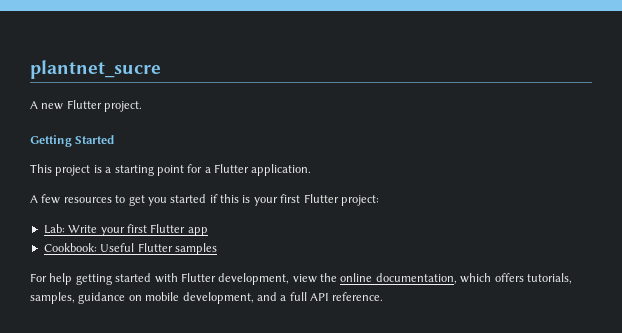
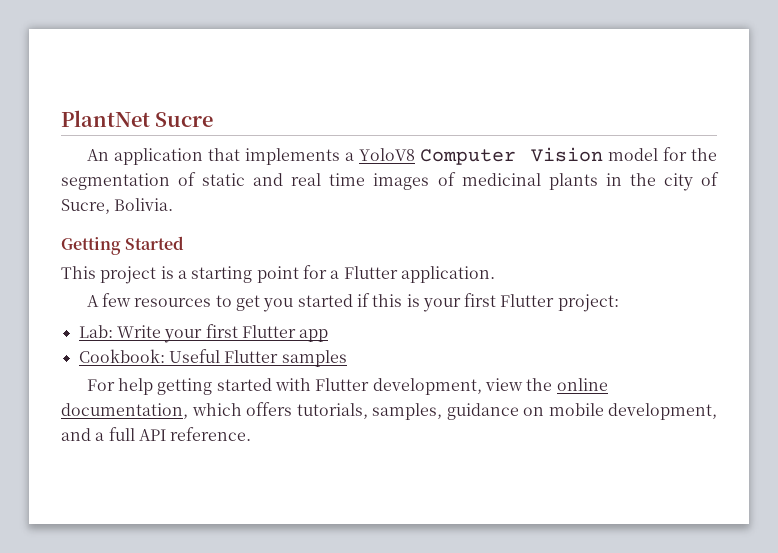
- plantnet_sucre
- A new Flutter project.
+ PlantNet Sucre
+ An application that implements a YoloV8 Computer Vision model for the segmentation of static and real time images of medicinal plants in the city of Sucre, Bolivia.

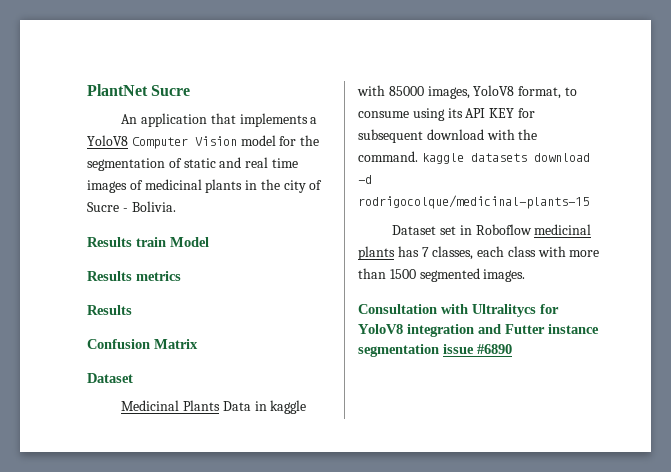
- An application that implements a YoloV8 Computer Vision model for the segmentation of static and real time images of medicinal plants in the city of Sucre, Bolivia.
+ An application that implements a YoloV8 Computer Vision model for the segmentation of static and real time images of medicinal plants in the city of Sucre - Bolivia.
- Getting Started
- This project is a starting point for a Flutter application.
- A few resources to get you started if this is your first Flutter project:
- Lab: Write your first Flutter app
- Cookbook: Useful Flutter samples
- For help getting started with Flutter development, view the online documentation, which offers tutorials, samples, guidance on mobile development, and a full API reference.
+ Results train Model
+ Results metrics
+ Results
+ Confusion Matrix
+ Dataset
+ Medicinal Plants Data in kaggle with 85000 images, YoloV8 format, to consume using its API KEY for subsequent download with the command. kaggle datasets download -d rodrigocolque/medicinal-plants-15
+ Dataset set in Roboflow medicinal plants has 7 classes, each class with more than 1500 segmented images.
+ Consultation with Ultralitycs for YoloV8 integration and Futter instance segmentation issue #6890

